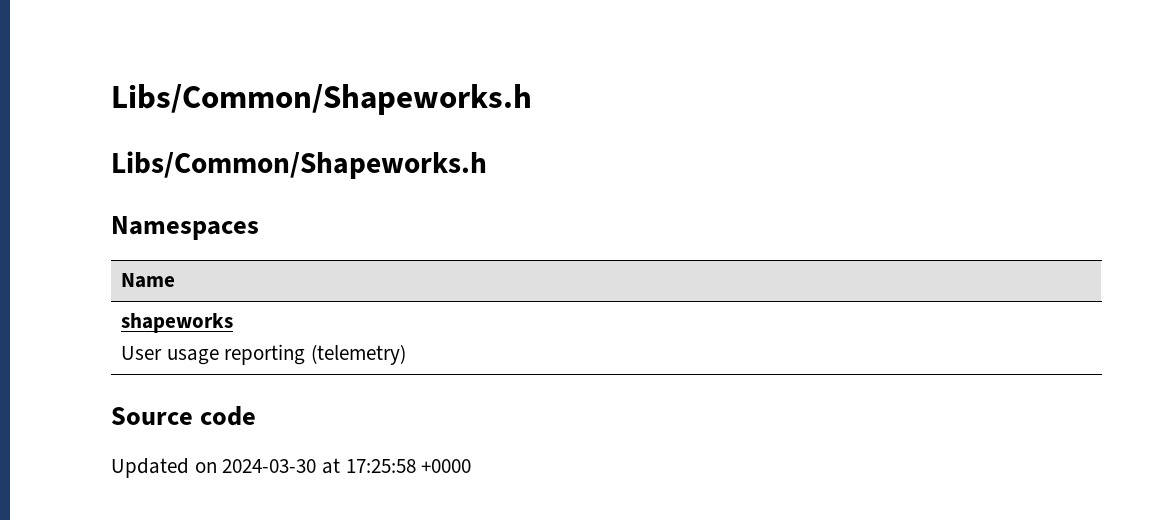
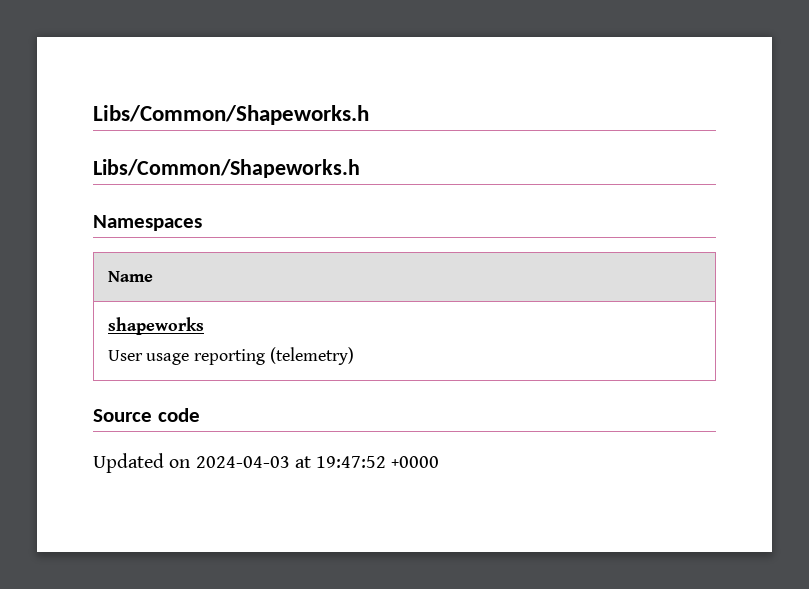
- Updated on 2024-03-30 at 17:25:58 +0000
+ Updated on 2024-04-03 at 19:47:52 +0000

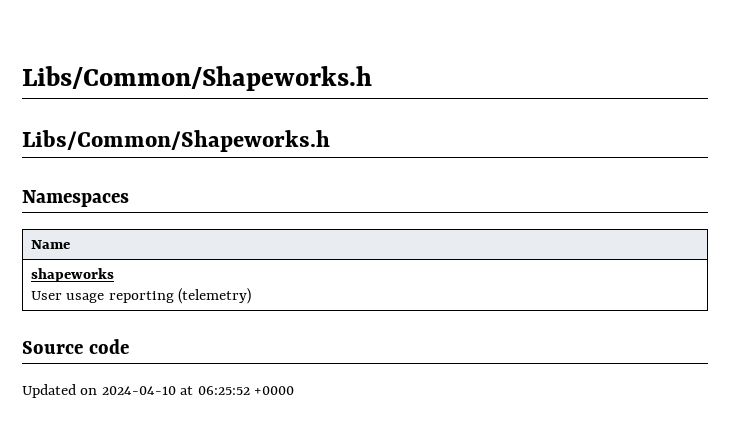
- Updated on 2024-04-03 at 19:47:52 +0000
+ Updated on 2024-04-10 at 06:25:52 +0000

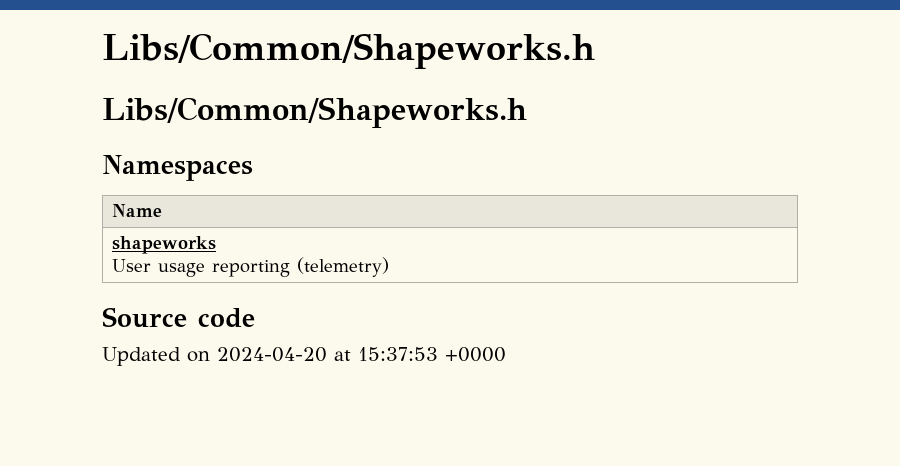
- Updated on 2024-04-10 at 06:25:52 +0000
+ Updated on 2024-04-20 at 15:37:53 +0000

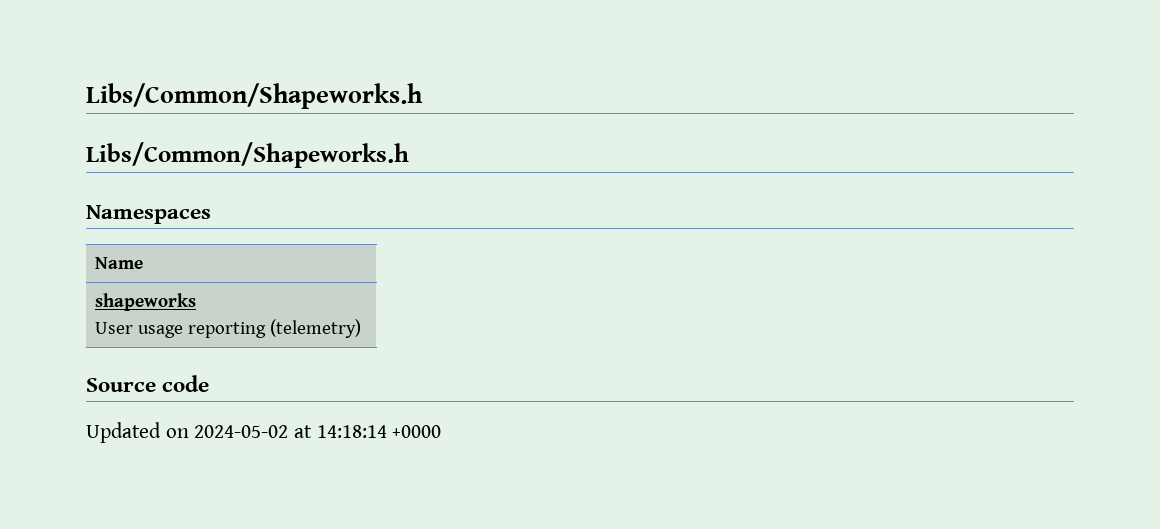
- Updated on 2024-04-20 at 15:37:53 +0000
+ Updated on 2024-05-02 at 14:18:14 +0000

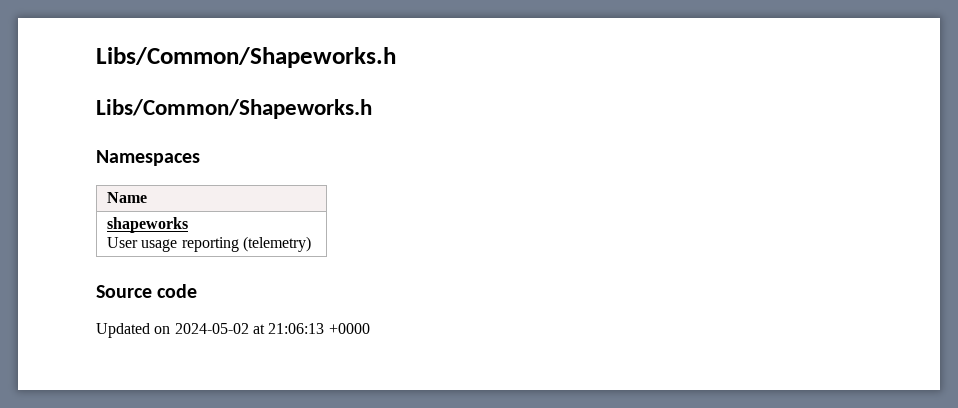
- Updated on 2024-05-02 at 14:18:14 +0000
+ Updated on 2024-05-02 at 21:06:13 +0000

